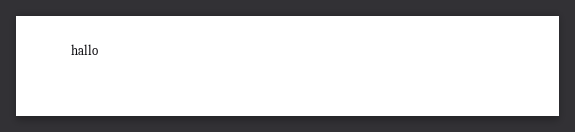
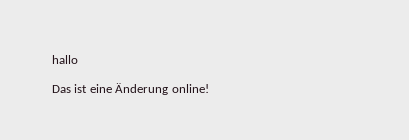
+ Das ist eine Änderung online!

